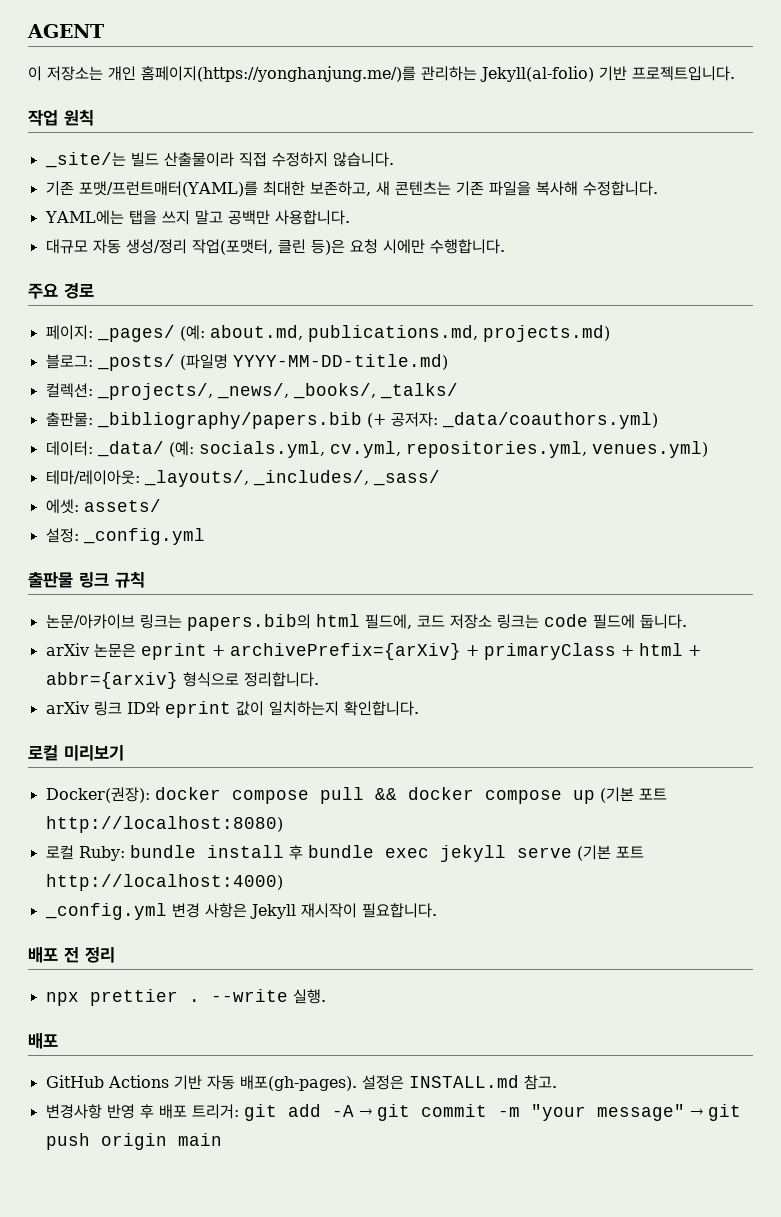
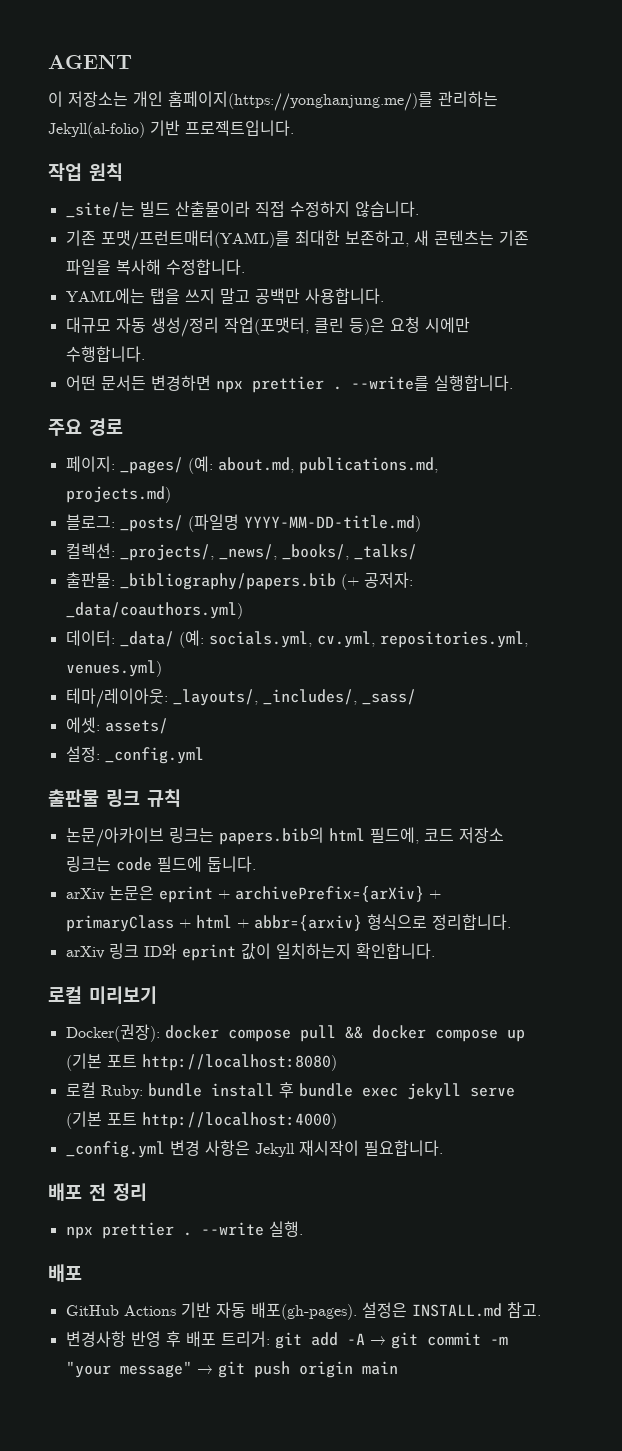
+ 어떤 문서든 변경하면 npx prettier . --write를 실행합니다.

